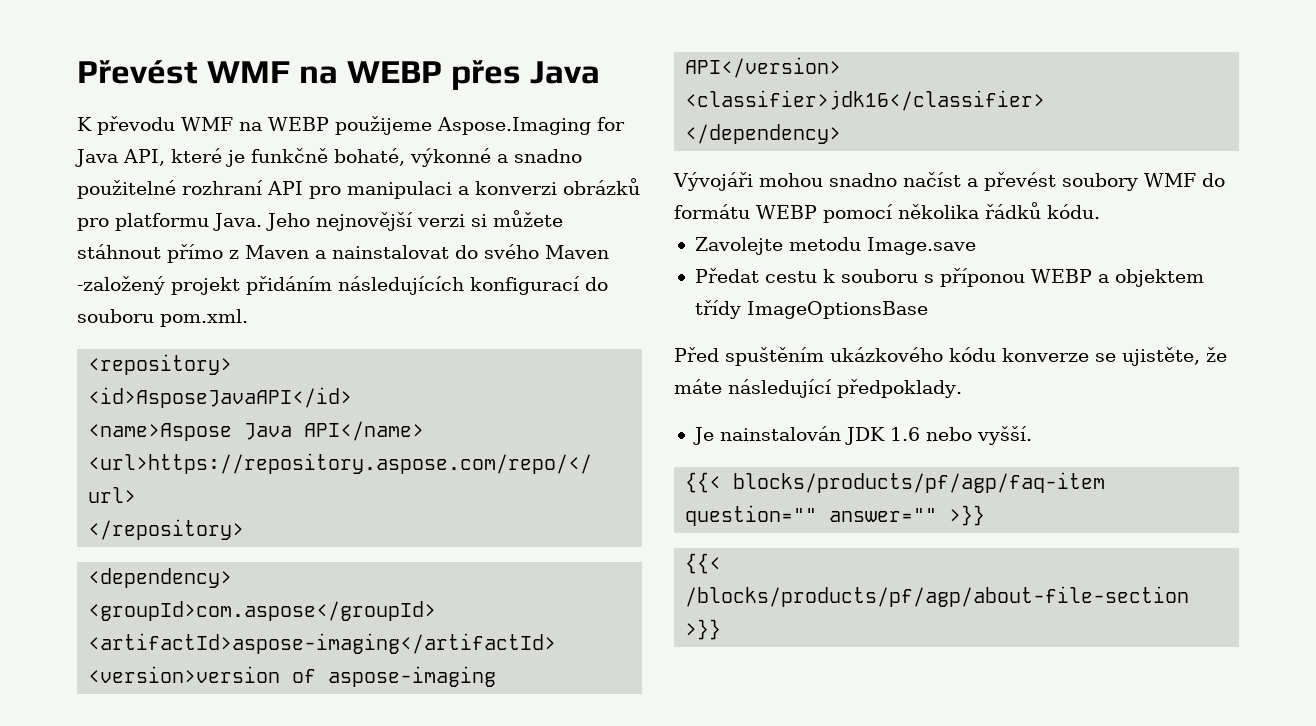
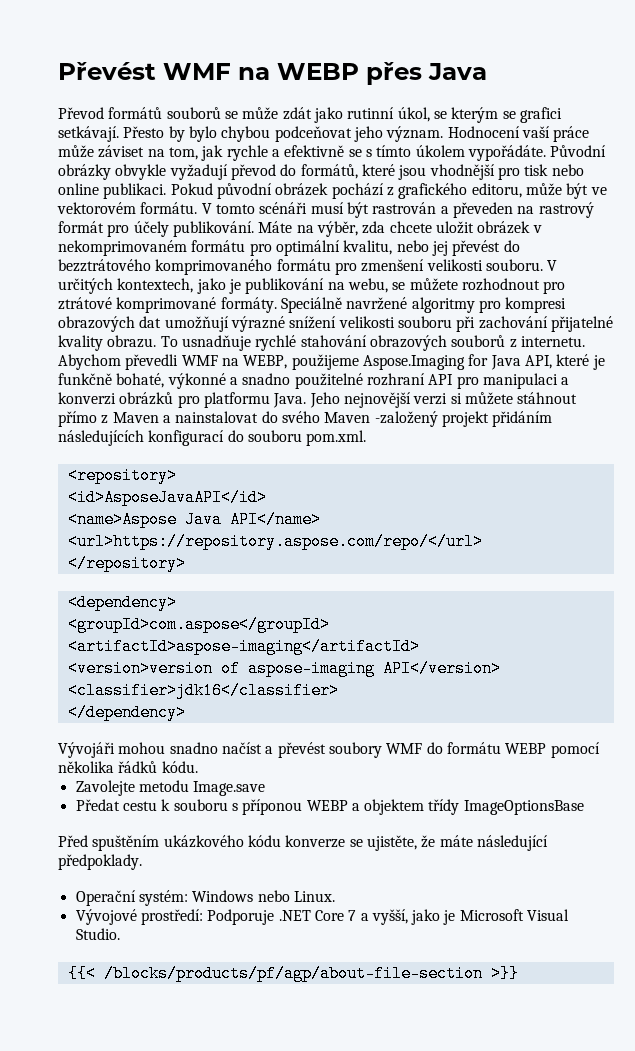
- K převodu WMF na WEBP použijeme Aspose.Imaging for Java API, které je funkčně bohaté, výkonné a snadno použitelné rozhraní API pro manipulaci a konverzi obrázků pro platformu Java.
+ Převod formátů souborů se může zdát jako rutinní úkol, se kterým se grafici setkávají. Přesto by bylo chybou podceňovat jeho význam. Hodnocení vaší práce může záviset na tom, jak rychle a efektivně se s tímto úkolem vypořádáte. Původní obrázky obvykle vyžadují převod do formátů, které jsou vhodnější pro tisk nebo online publikaci. Pokud původní obrázek pochází z grafického editoru, může být ve vektorovém formátu. V tomto scénáři musí být rastrován a převeden na rastrový formát pro účely publikování. Máte na výběr, zda chcete uložit obrázek v nekomprimovaném formátu pro optimální kvalitu, nebo jej převést do bezztrátového komprimovaného formátu pro zmenšení velikosti souboru. V určitých kontextech, jako je publikování na webu, se můžete rozhodnout pro ztrátové komprimované formáty. Speciálně navržené algoritmy pro kompresi obrazových dat umožňují výrazné snížení velikosti souboru při zachování přijatelné kvality obrazu. To usnadňuje rychlé stahování obrazových souborů z internetu. Abychom převedli WMF na WEBP, použijeme Aspose.Imaging for Java API, které je funkčně bohaté, výkonné a snadno použitelné rozhraní API pro manipulaci a konverzi obrázků pro platformu Java.
- Je nainstalován JDK 1.6 nebo vyšší.
- {{< blocks/products/pf/agp/faq-item question="" answer="" >}}
+ Operační systém: Windows nebo Linux.
+ Vývojové prostředí: Podporuje .NET Core 7 a vyšší, jako je Microsoft Visual Studio.

